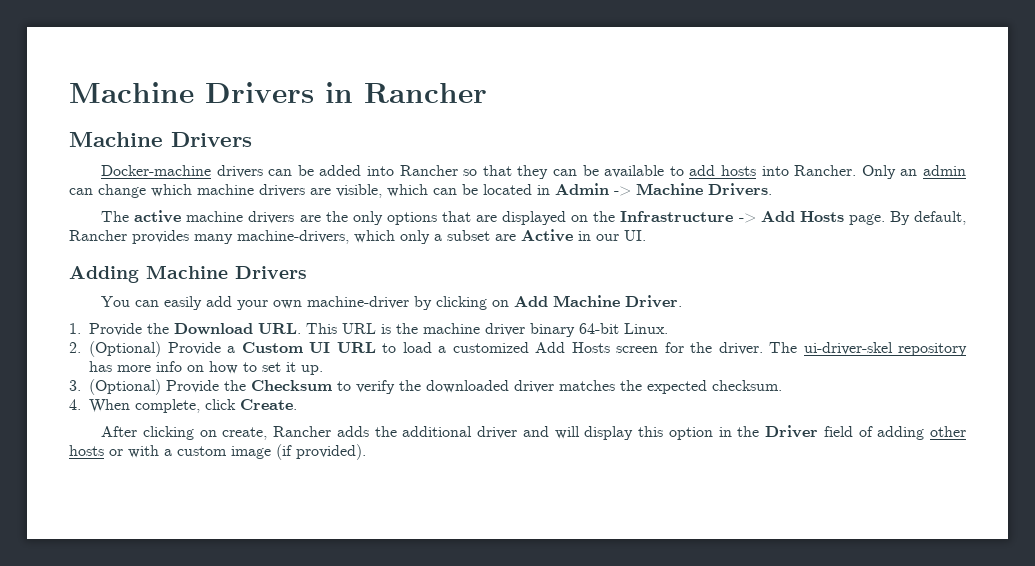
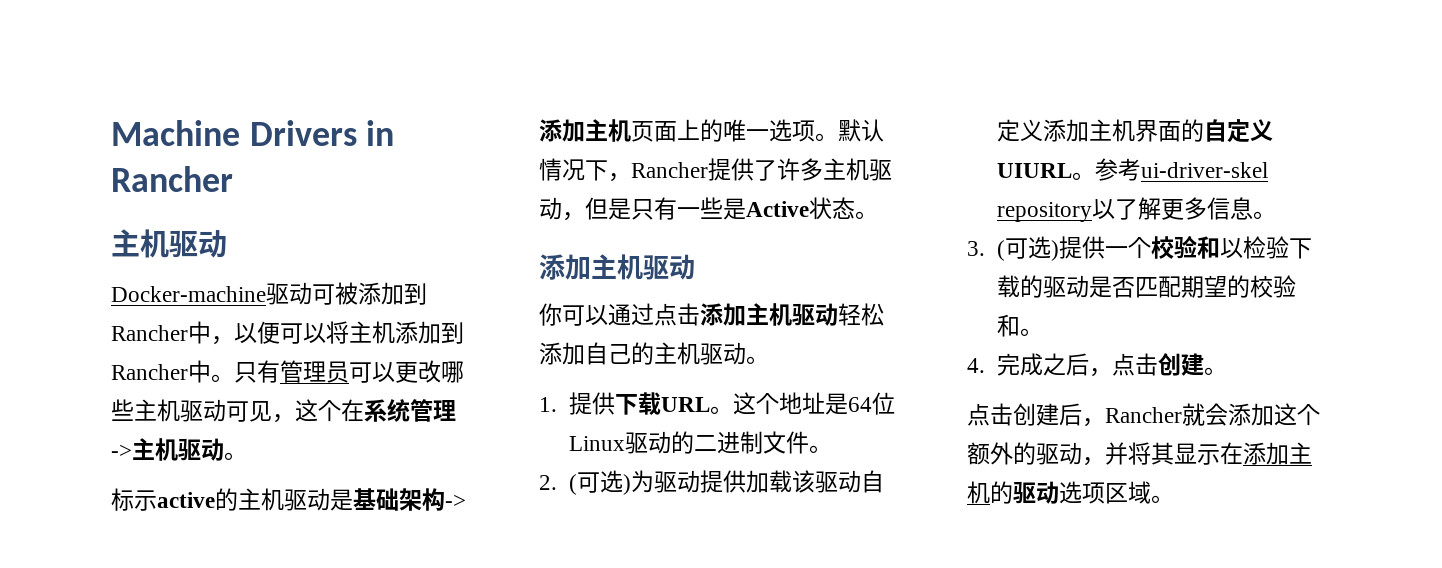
  Machine Drivers in Rancher
- Machine Drivers
+ 主机驱动
- Docker-machine drivers can be added into Rancher so that they can be available to add hosts into Rancher. Only an admin can change which machine drivers are visible, which can be located in Admin -> Machine Drivers.
- The active machine drivers are the only options that are displayed on the Infrastructure -> Add Hosts page. By default, Rancher provides many machine-drivers, which only a subset are Active in our UI.
- Adding Machine Drivers
- You can easily add your own machine-driver by clicking on Add Machine Driver.
- 1. Provide the Download URL. This URL is the machine driver binary 64-bit Linux.
- 2. (Optional) Provide a Custom UI URL to load a customized Add Hosts screen for the driver. The ui-driver-skel repository has more info on how to set it up.
- 3. (Optional) Provide the Checksum to verify the downloaded driver matches the expected checksum.
- 4. When complete, click Create.
- After clicking on create, Rancher adds the additional driver and will display this option in the Driver field of adding other hosts or with a custom image (if provided).
+ Docker-machine驱动可被添加到Rancher中，以便可以将主机添加到Rancher中。只有管理员可以更改哪些主机驱动可见，这个在系统管理->主机驱动。
+ 标示active的主机驱动是基础架构->添加主机页面上的唯一选项。默认情况下，Rancher提供了许多主机驱动，但是只有一些是Active状态。
+ 添加主机驱动
+ 你可以通过点击添加主机驱动轻松添加自己的主机驱动。
+ 1.提供下载URL。这个地址是64位Linux驱动的二进制文件。
+ 2. (可选)为驱动提供加载该驱动自定义添加主机界面的自定义UIURL。参考ui-driver-skel repository以了解更多信息。
+ 3. (可选)提供一个校验和以检验下载的驱动是否匹配期望的校验和。
+ 4.完成之后，点击创建。
+ 点击创建后，Rancher就会添加这个额外的驱动，并将其显示在添加主机的驱动选项区域。

